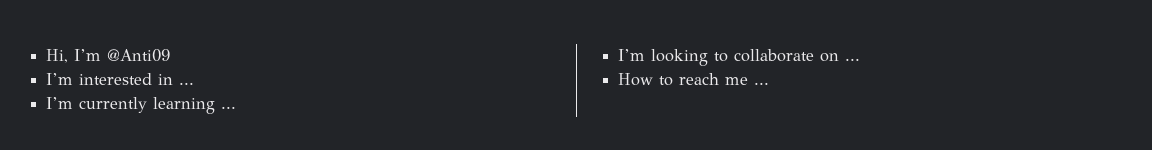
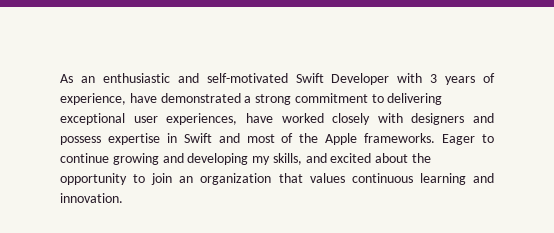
- Hi, I’m @Anti09
- I’m interested in ...
- I’m currently learning ...
- I’m looking to collaborate on ...
- How to reach me ...
+ As an enthusiastic and self-motivated Swift Developer with 3 years of experience, have demonstrated a strong commitment to delivering exceptional user experiences, have worked closely with designers and possess expertise in Swift and most of the Apple frameworks. Eager to continue growing and developing my skills, and excited about the opportunity to join an organization that values continuous learning and innovation.

